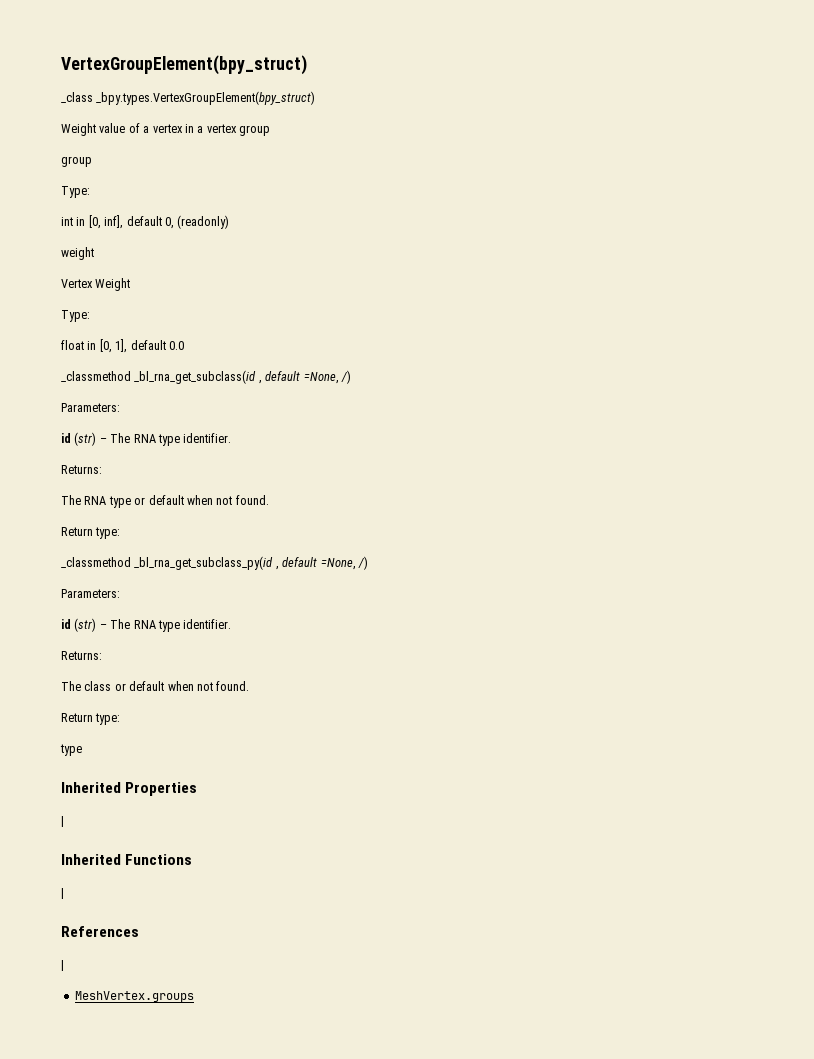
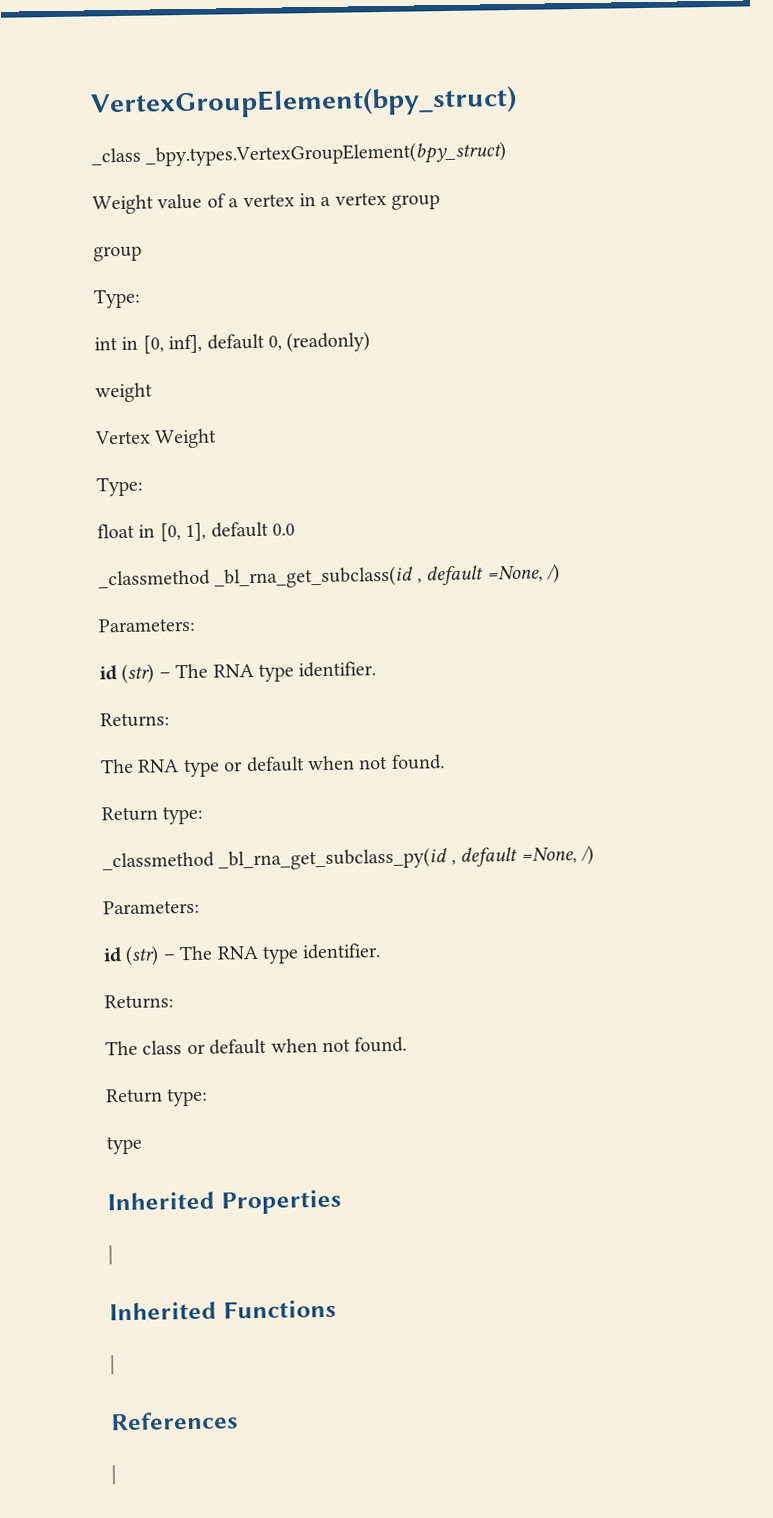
- MeshVertex.groups

